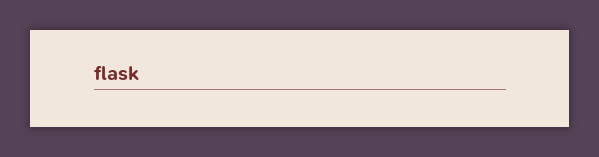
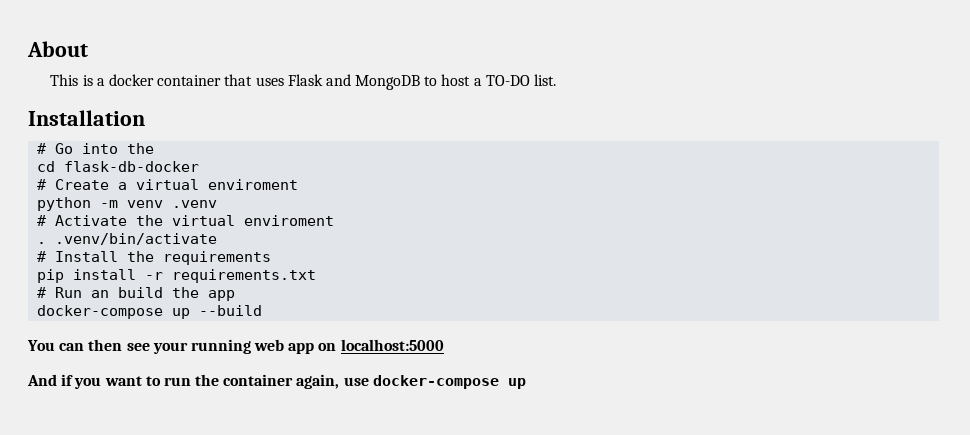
- flask
+ About
+ This is a docker container that uses Flask and MongoDB to host a TO-DO list.
+ Installation
+ # Go into the
+ cd flask-db-docker
+ # Create a virtual enviroment
+ python -m venv .venv
+ # Activate the virtual enviroment
+ . .venv/bin/activate
+ # Install the requirements
+ pip install -r requirements.txt
+ # Run an build the app
+ docker-compose up --build
+ You can then see your running web app on localhost:5000
+ And if you want to run the container again, use docker-compose up

